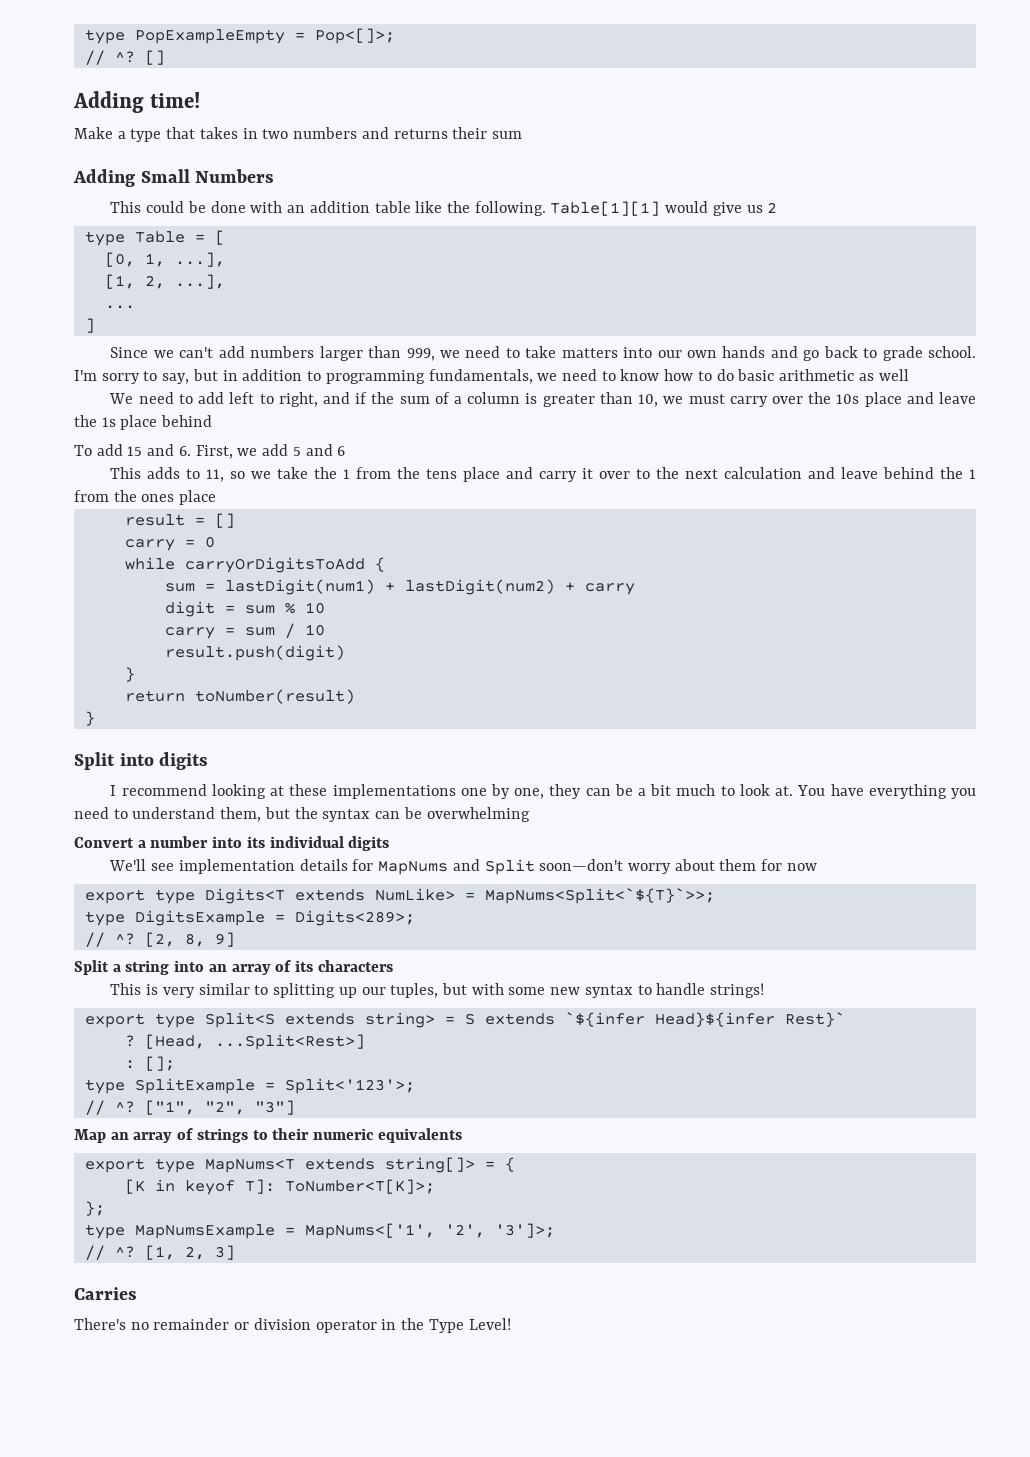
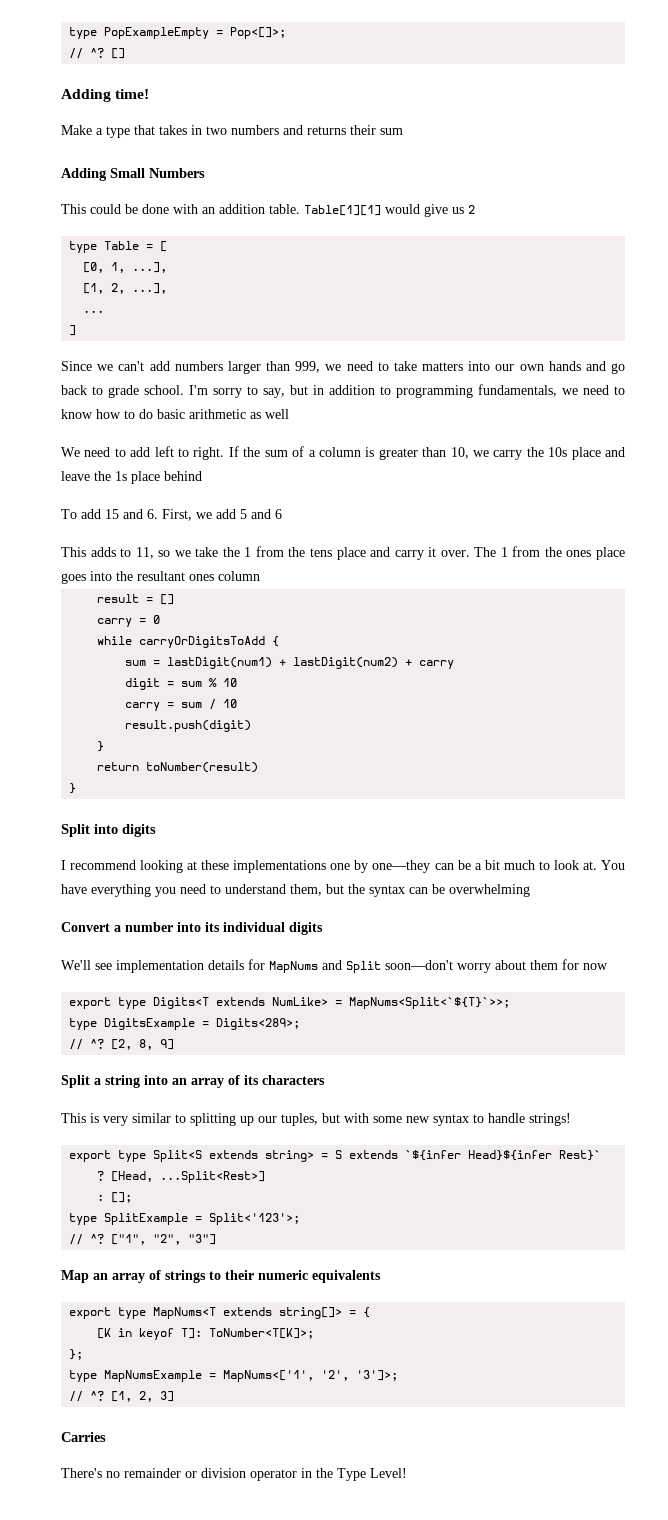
- This could be done with an addition table like the following.
+ This could be done with an addition table.
- We need to add left to right, and if the sum of a column is greater than 10, we must carry over the 10s place and leave the 1s place behind
+ We need to add left to right. If the sum of a column is greater than 10, we carry the 10s place and leave the 1s place behind
- This adds to 11, so we take the 1 from the tens place and carry it over to the next calculation and leave behind the 1 from the ones place
+ This adds to 11, so we take the 1 from the tens place and carry it over. The 1 from the ones place goes into the resultant ones column
- I recommend looking at these implementations one by one, they can be a bit much to look at.
+ I recommend looking at these implementations one by one—they can be a bit much to look at.

